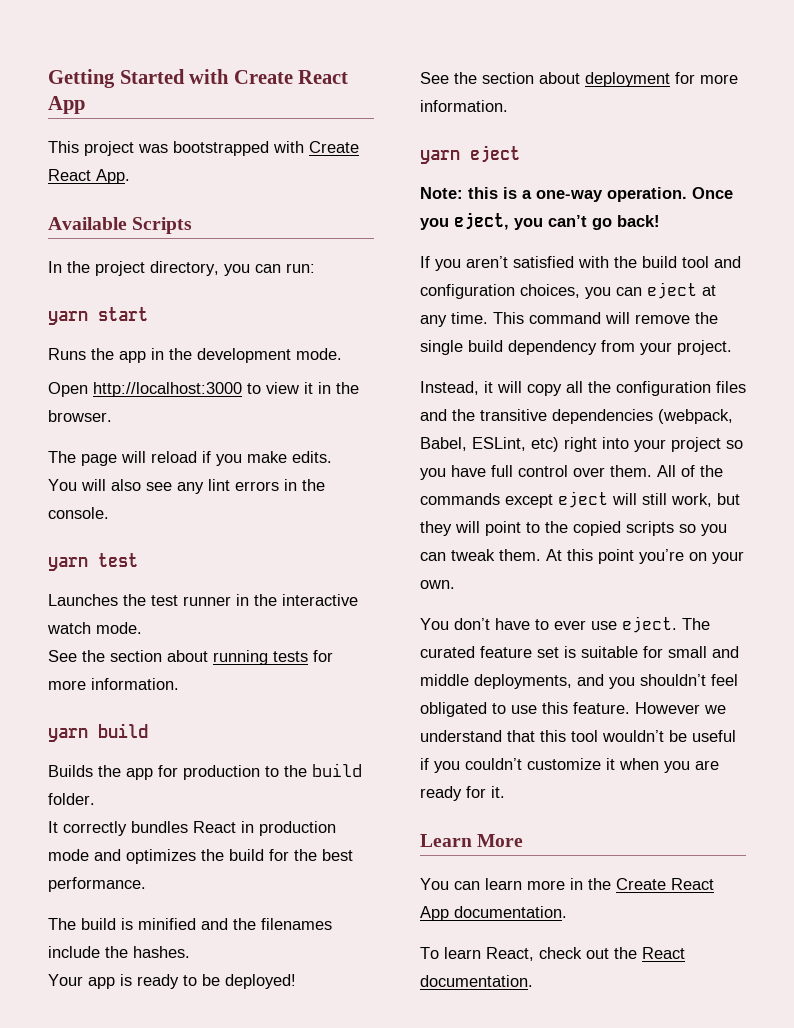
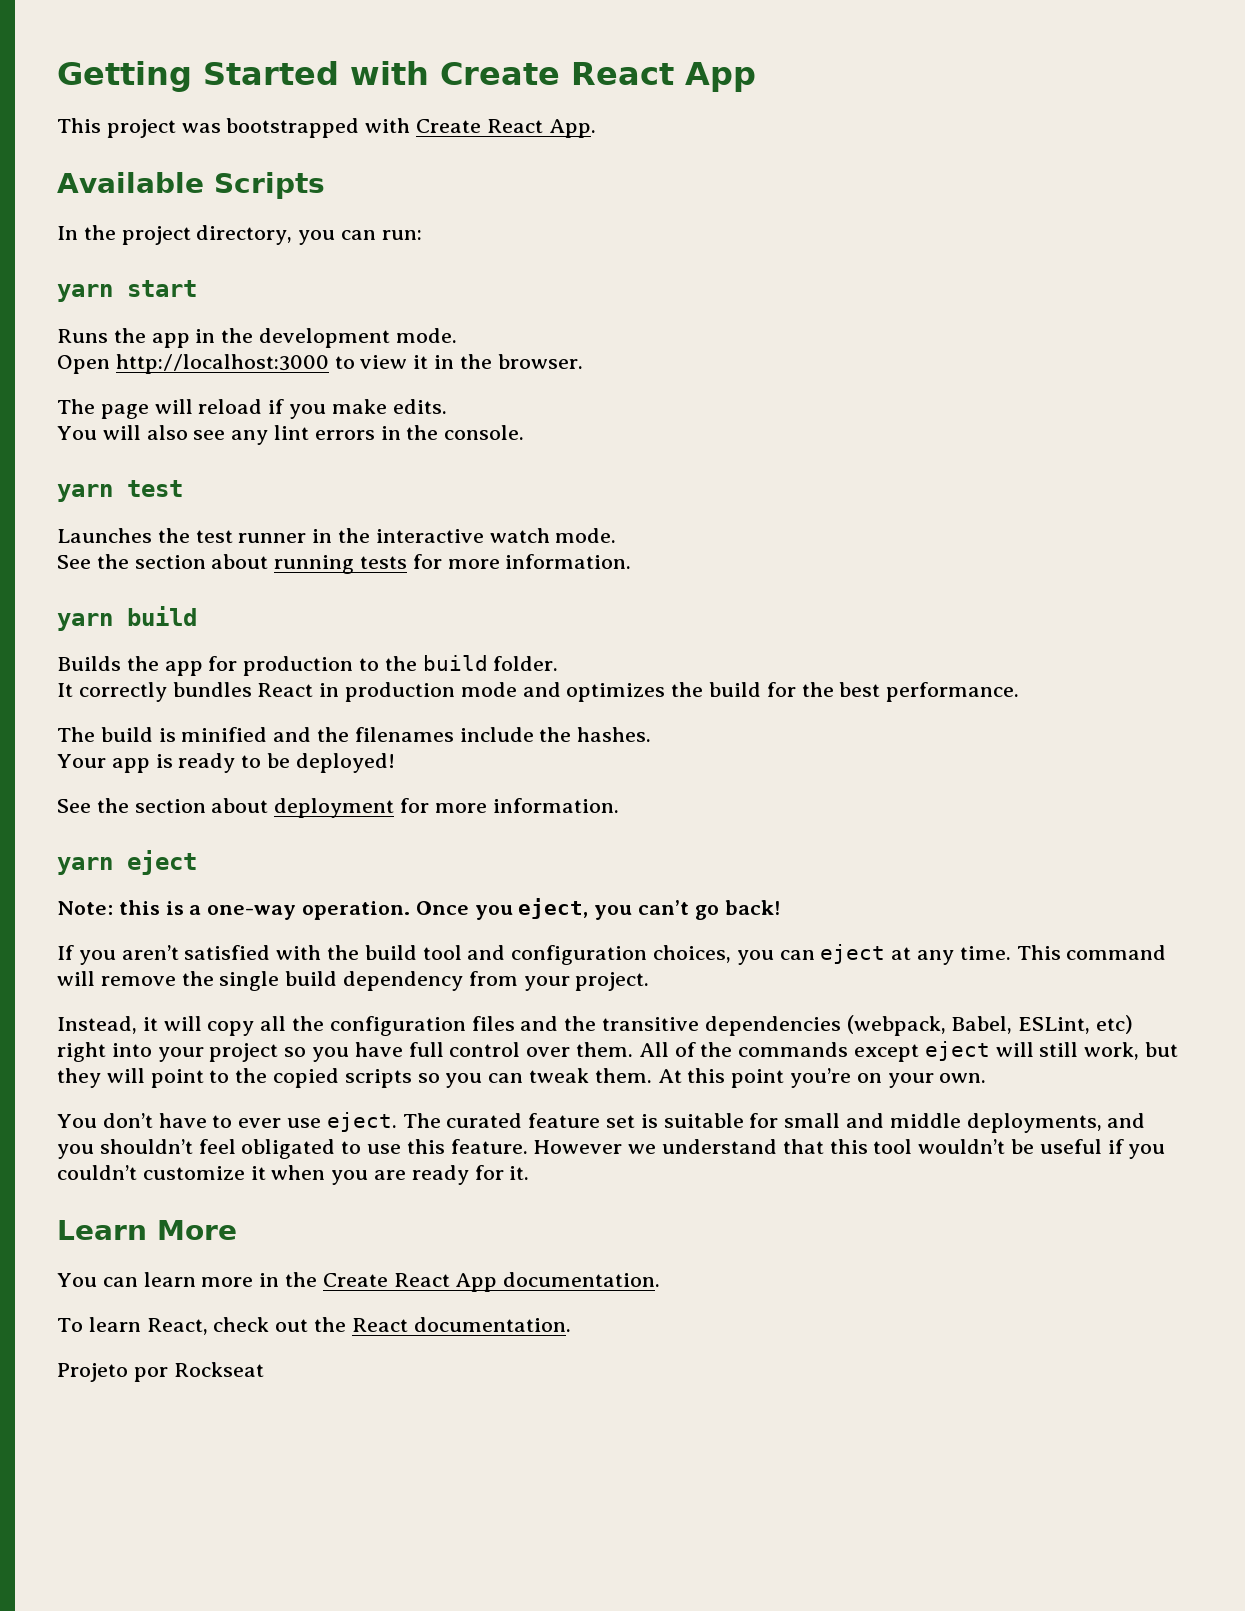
+ Projeto por Rockseat

